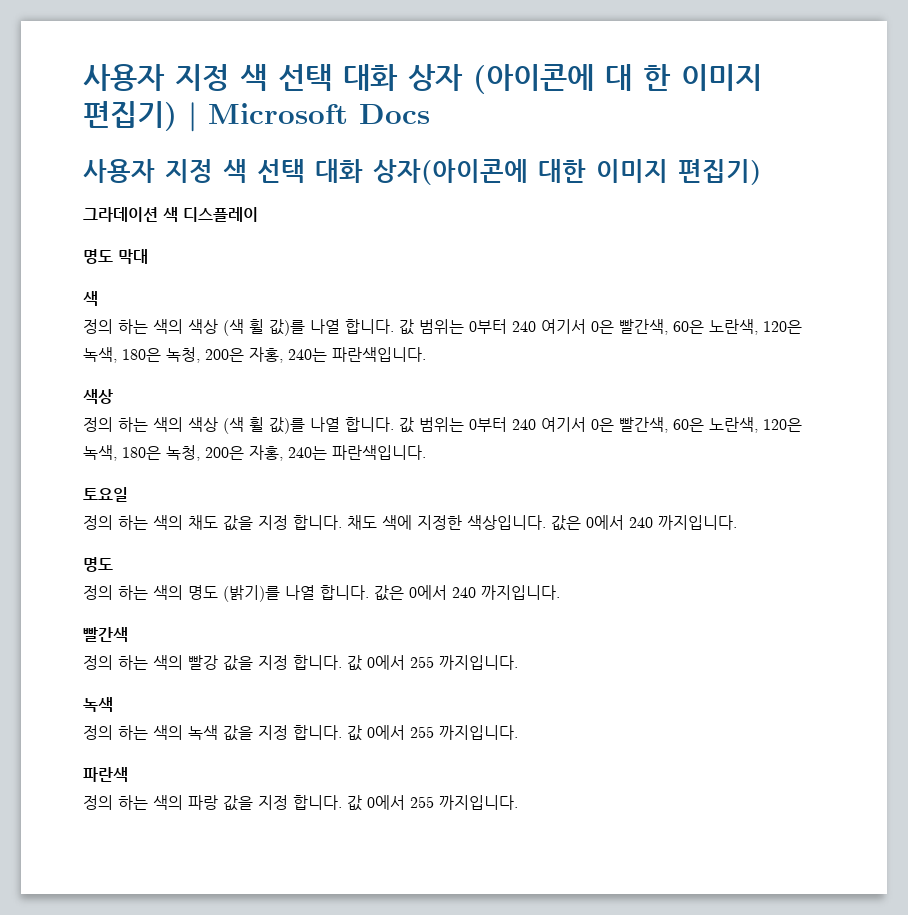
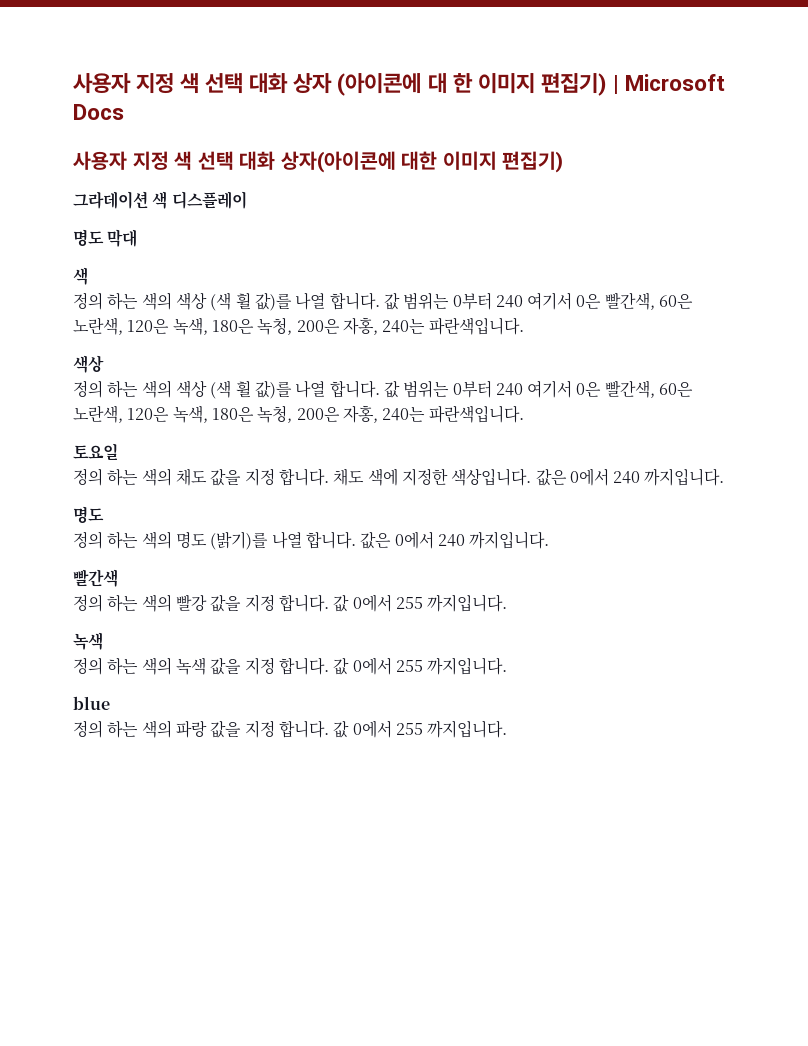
- 파란색
+ blue

